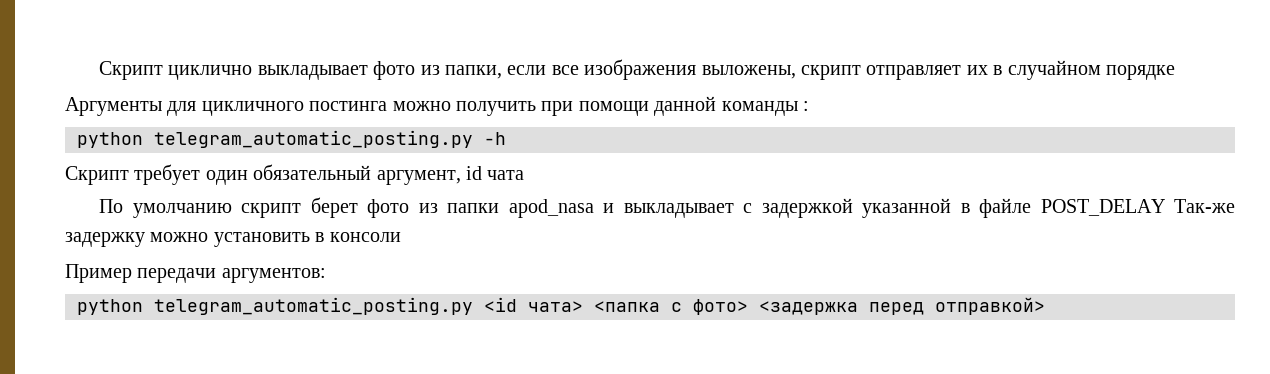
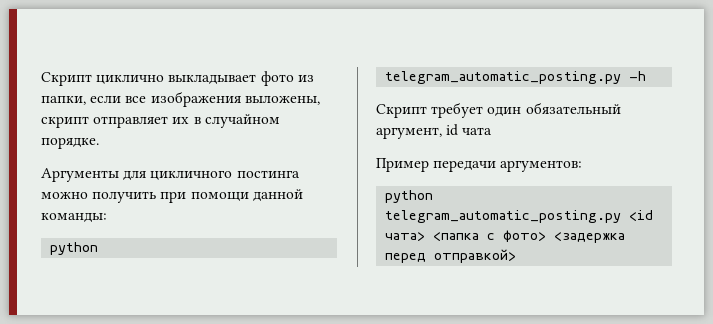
- Скрипт циклично выкладывает фото из папки, если все изображения выложены, скрипт отправляет их в случайном порядке
+ Скрипт циклично выкладывает фото из папки, если все изображения выложены, скрипт отправляет их в случайном порядке.
- Аргументы для цикличного постинга можно получить при помощи данной команды :
+ Аргументы для цикличного постинга можно получить при помощи данной команды:
- По умолчанию скрипт берет фото из папки apod_nasa и выкладывает с задержкой указанной в файле POST_DELAY Так-же задержку можно установить в консоли

